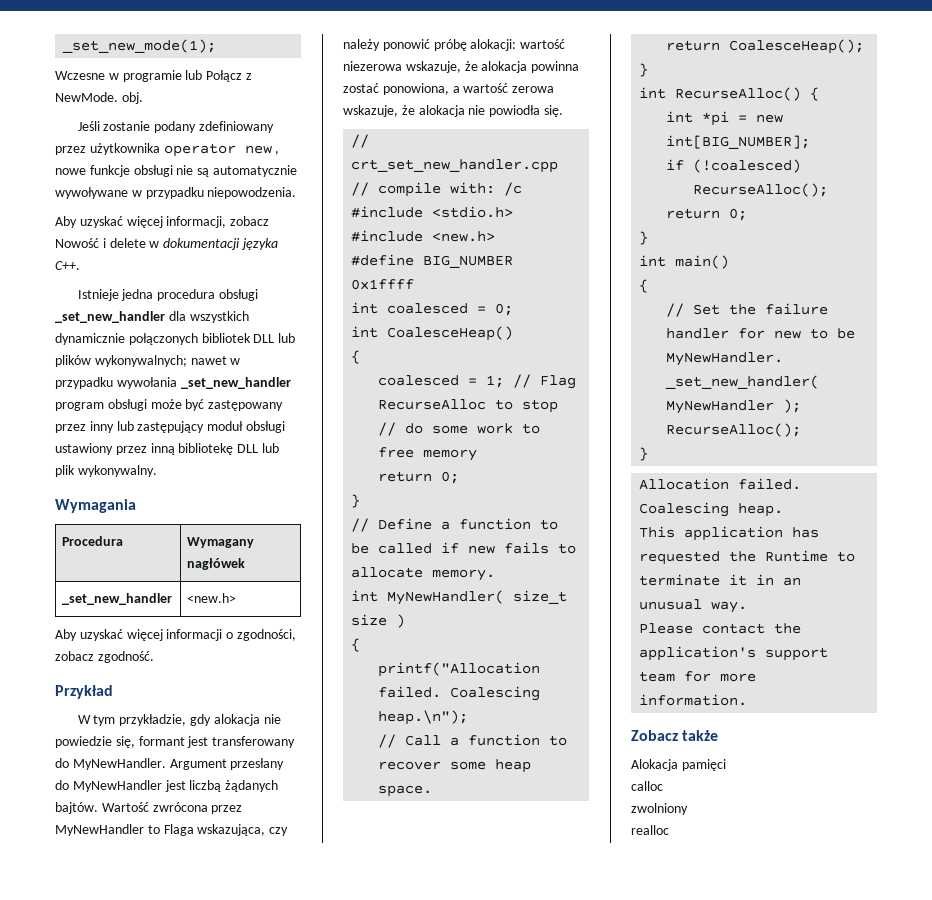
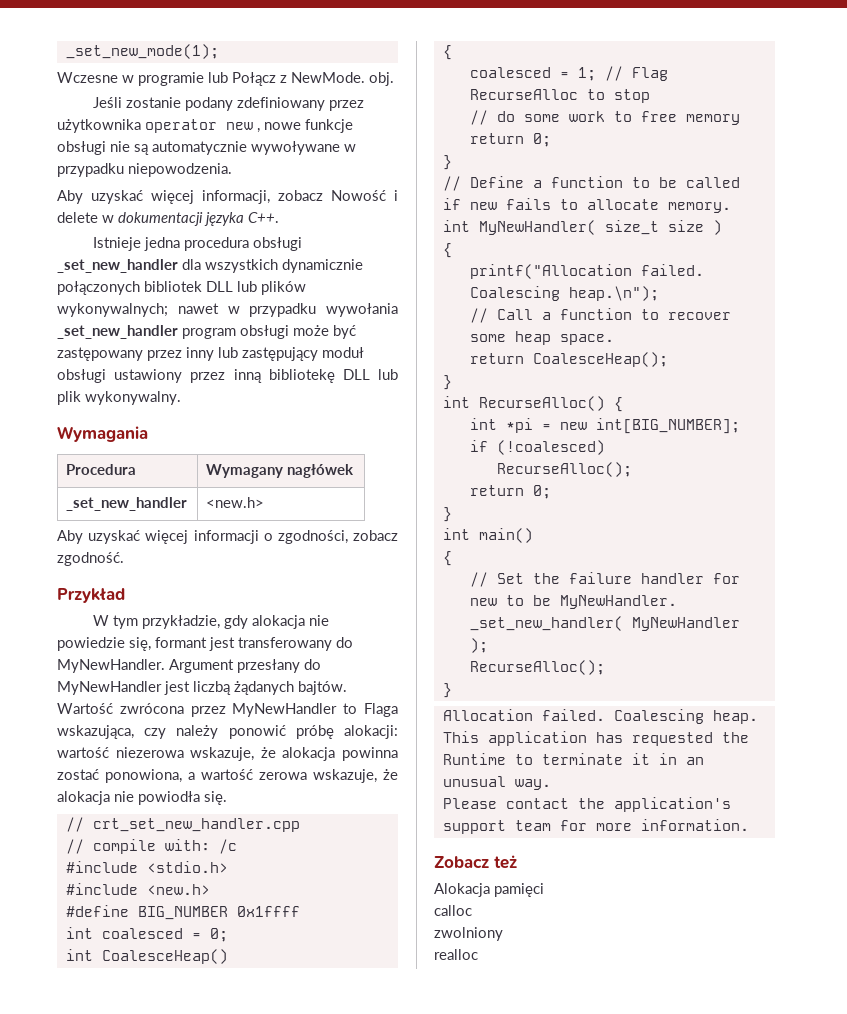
- Zobacz także
+ Zobacz też

